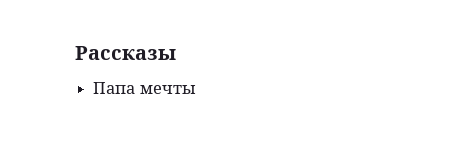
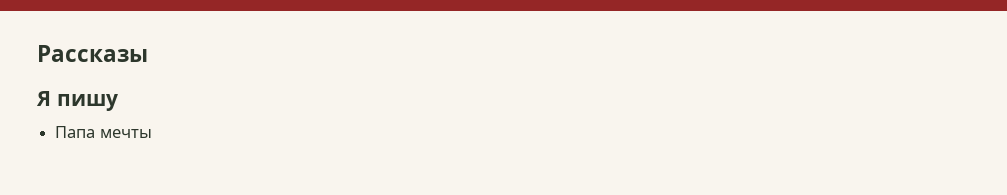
+ Я пишу

